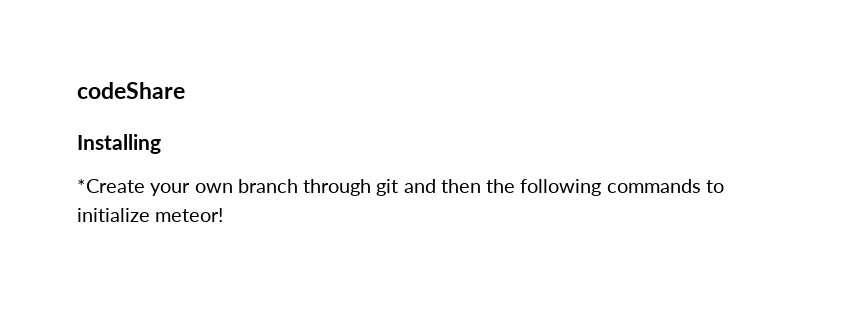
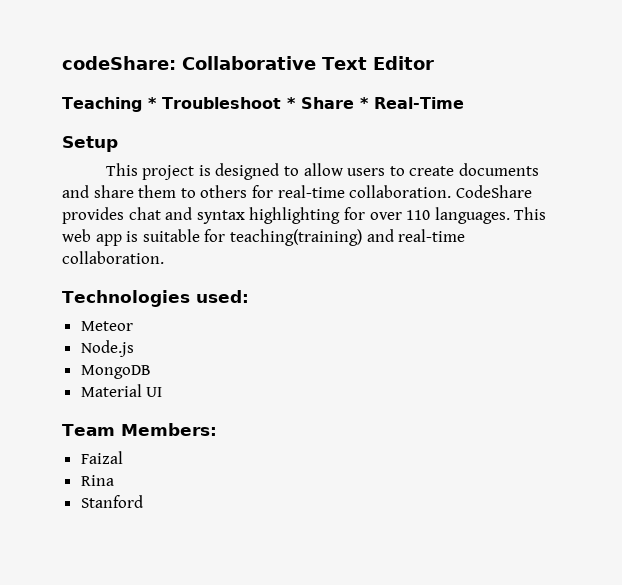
- codeShare
- Installing
- *Create your own branch through git and then the following commands to initialize meteor!
+ codeShare: Collaborative Text Editor
+ Teaching * Troubleshoot * Share * Real-Time
+ Setup
+ This project is designed to allow users to create documents and share them to others for real-time collaboration. CodeShare provides chat and syntax highlighting for over 110 languages. This web app is suitable for teaching(training) and real-time collaboration.
+ Technologies used:
+ Meteor
+ Node.js
+ MongoDB
+ Material UI
+ Team Members:
+ Faizal
+ Rina
+ Stanford

